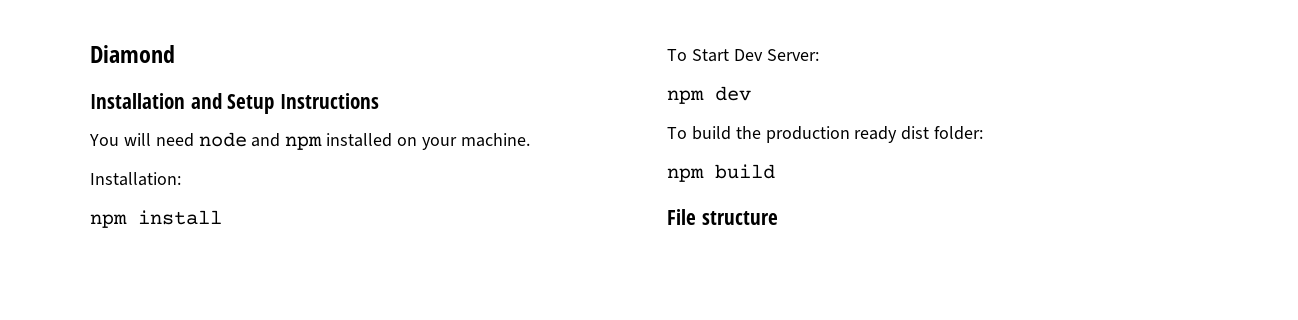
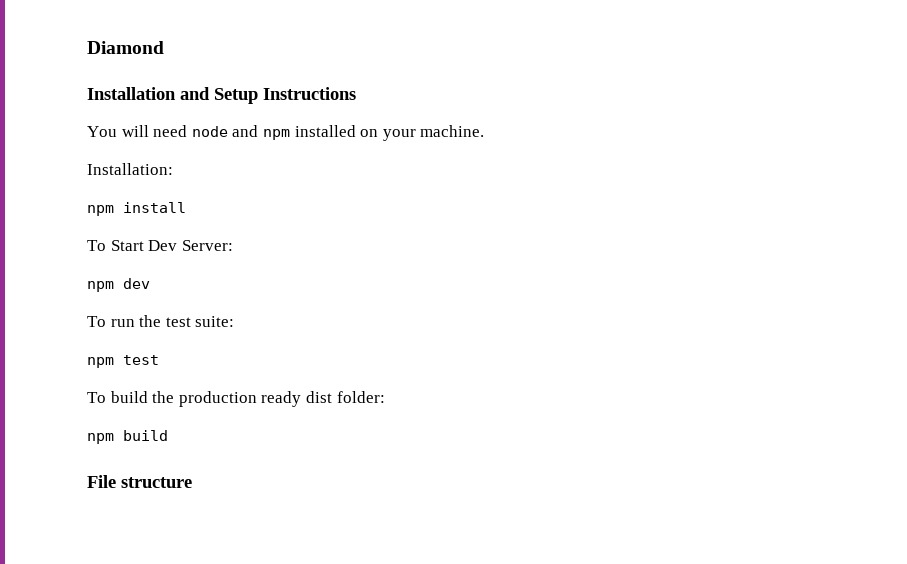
+ To run the test suite:
+ npm test

